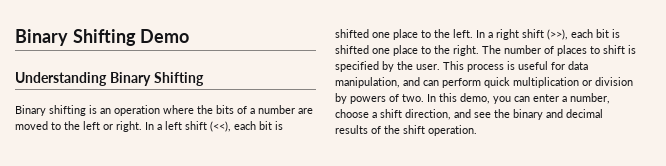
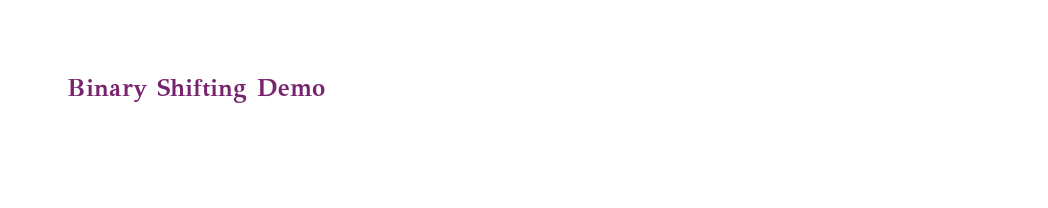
- Understanding Binary Shifting
- Binary shifting is an operation where the bits of a number are moved to the left or right. In a left shift (<<), each bit is shifted one place to the left. In a right shift (>>), each bit is shifted one place to the right. The number of places to shift is specified by the user. This process is useful for data manipulation, and can perform quick multiplication or division by powers of two. In this demo, you can enter a number, choose a shift direction, and see the binary and decimal results of the shift operation.

